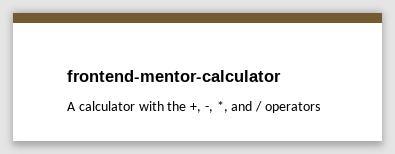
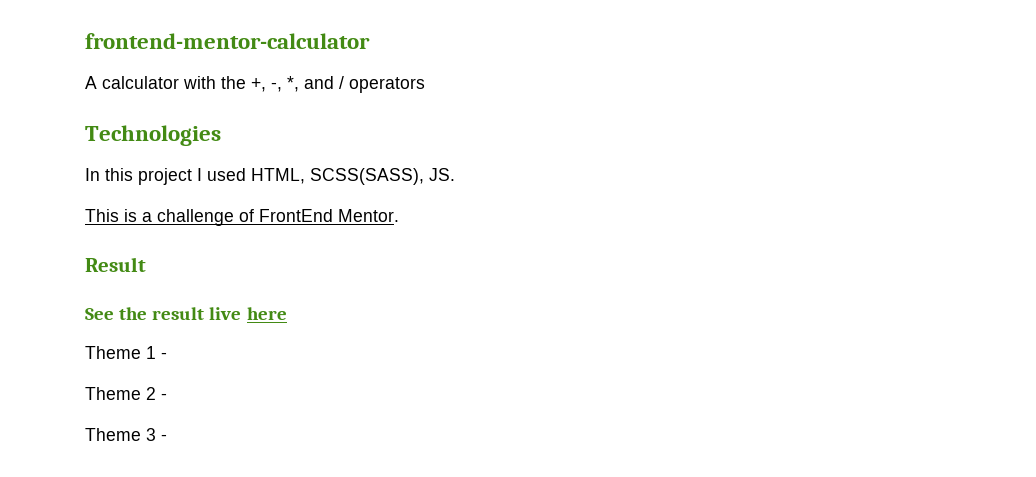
+ Technologies
+ In this project I used HTML, SCSS(SASS), JS.
+ This is a challenge of FrontEnd Mentor.
+ Result
+ See the result live here
+ Theme 1 -
+ Theme 2 -
+ Theme 3 -

